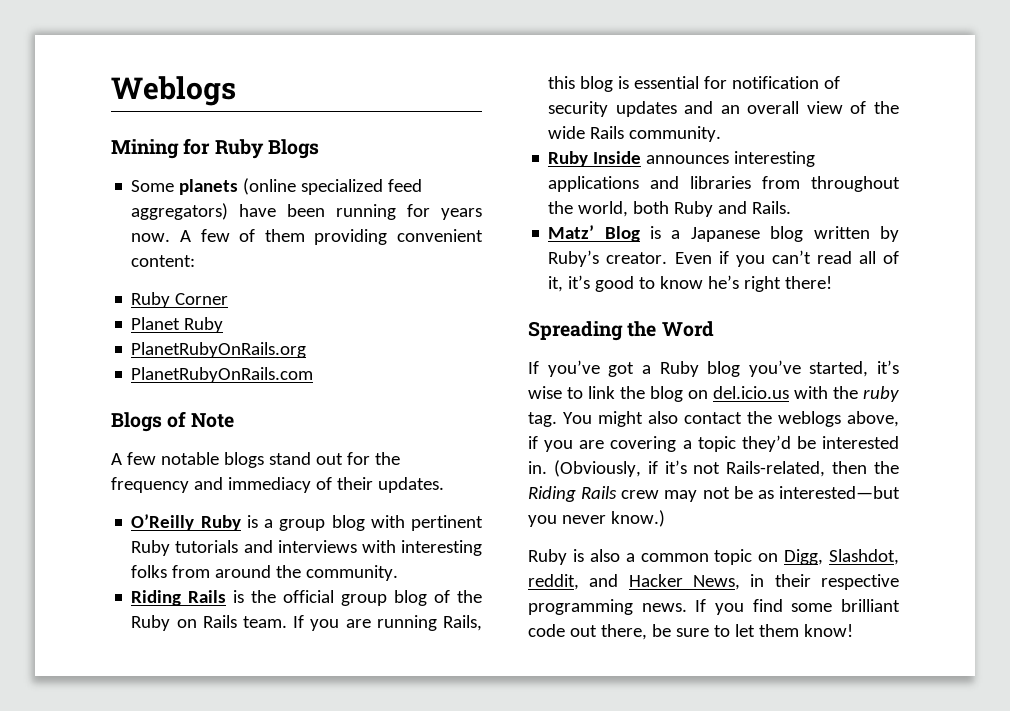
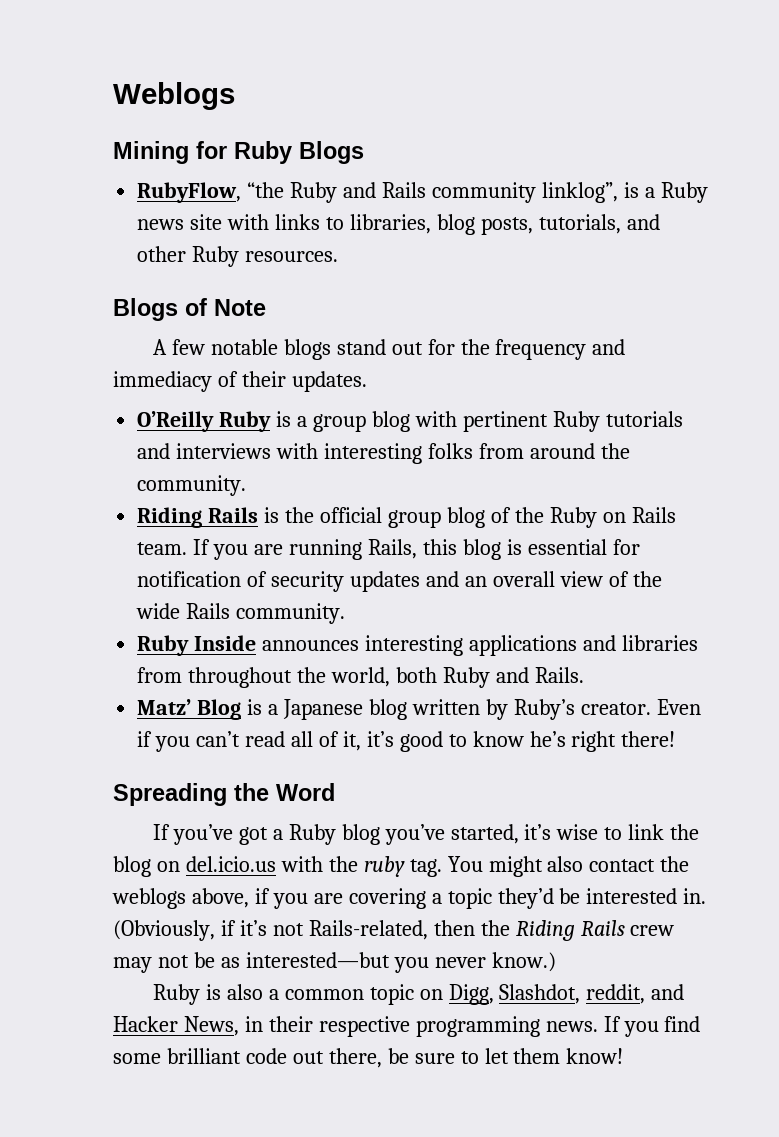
- Some planets (online specialized feed aggregators) have been running for years now. A few of them providing convenient content:
- Ruby Corner
- Planet Ruby
- PlanetRubyOnRails.org
- PlanetRubyOnRails.com
+ RubyFlow, “the Ruby and Rails community linklog”, is a Ruby news site with links to libraries, blog posts, tutorials, and other Ruby resources.

